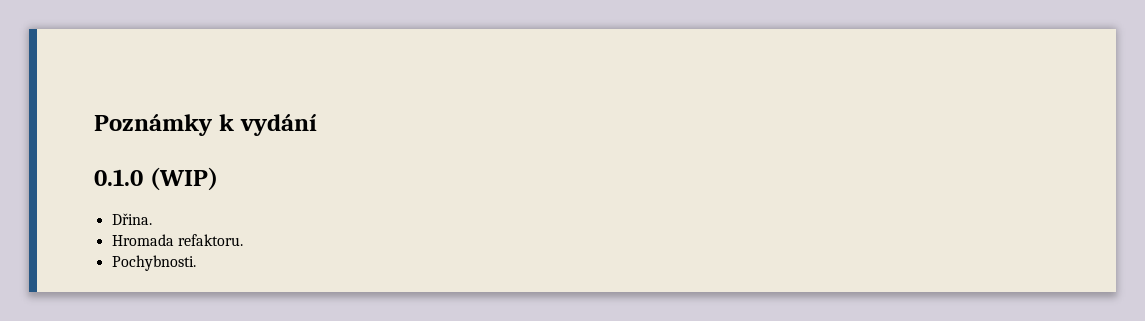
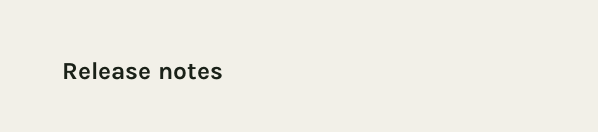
- Poznámky k vydání
- 0.1.0 (WIP)
- Dřina.
- Hromada refaktoru.
- Pochybnosti.
+ Release notes

